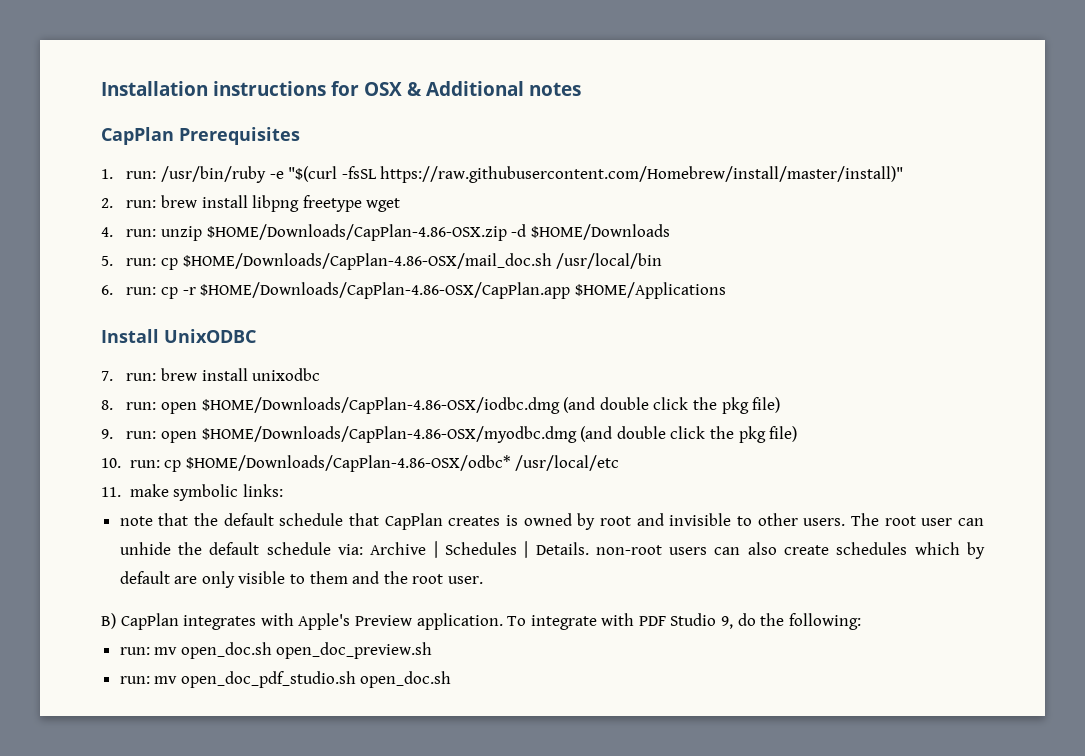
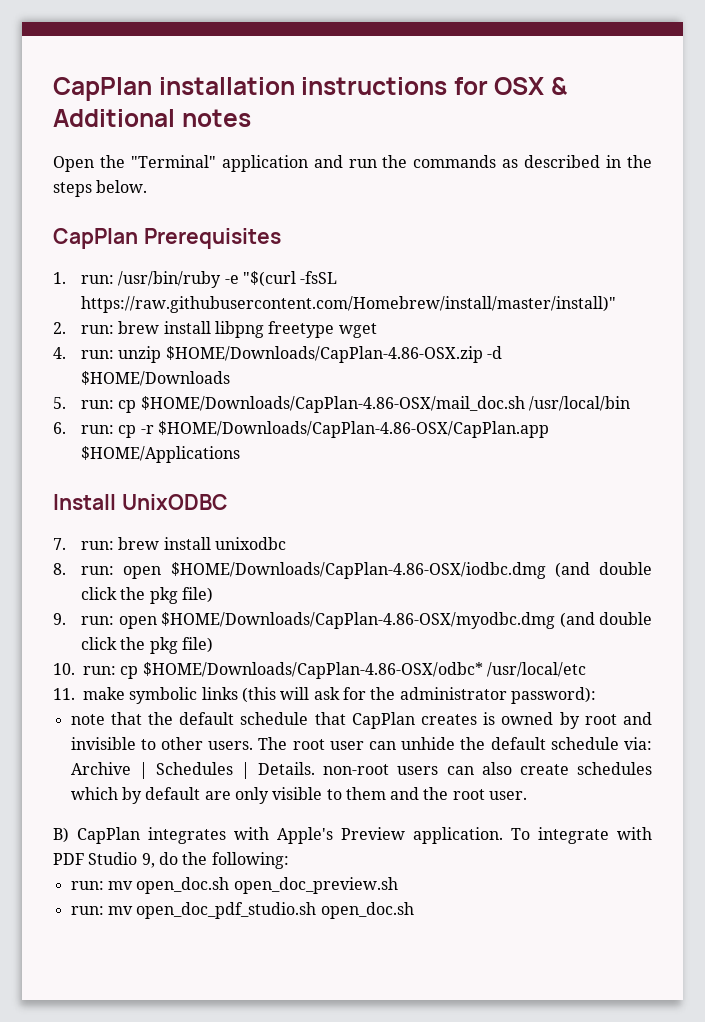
- Installation instructions for OSX & Additional notes
+ CapPlan installation instructions for OSX & Additional notes
+ Open the "Terminal" application and run the commands as described in the steps below.
- 11. make symbolic links:
+ 11. make symbolic links (this will ask for the administrator password):

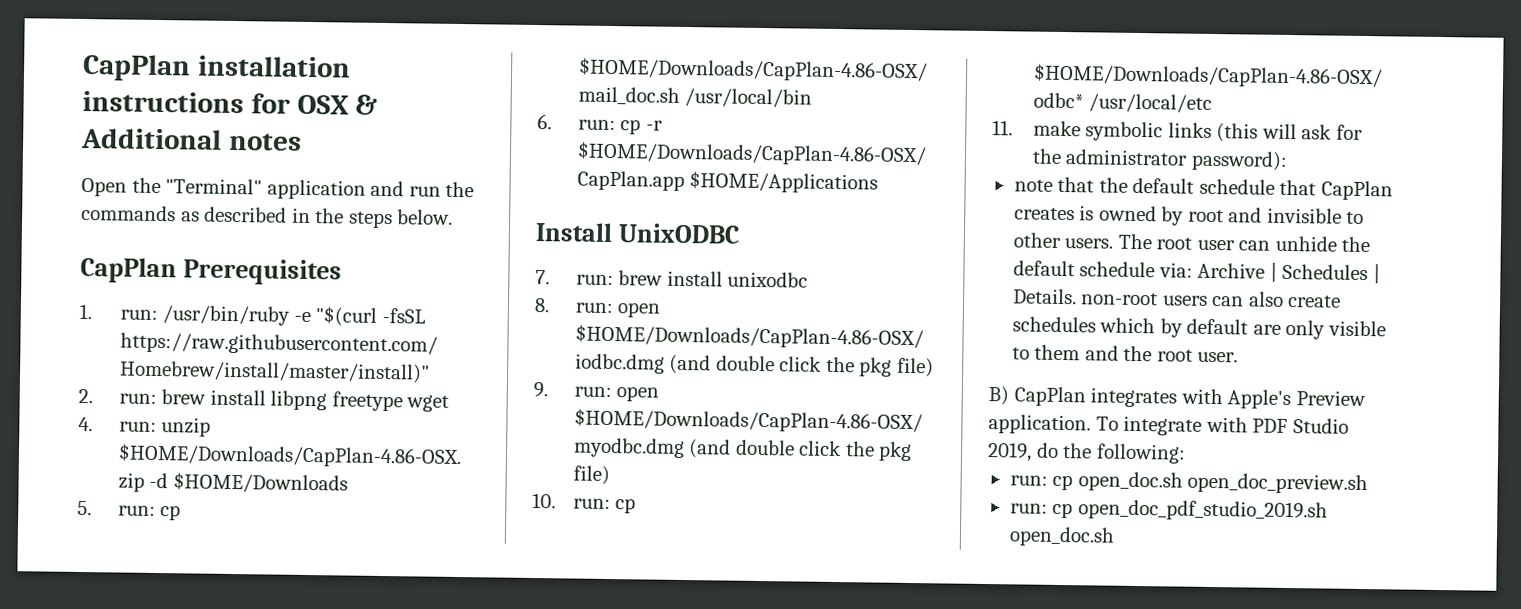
- To integrate with PDF Studio 9, do the following:
+ To integrate with PDF Studio 2019, do the following:
- run: mv open_doc.sh open_doc_preview.sh
+ run: cp open_doc.sh open_doc_preview.sh
- run: mv open_doc_pdf_studio.sh open_doc.sh
+ run: cp open_doc_pdf_studio_2019.sh open_doc.sh

